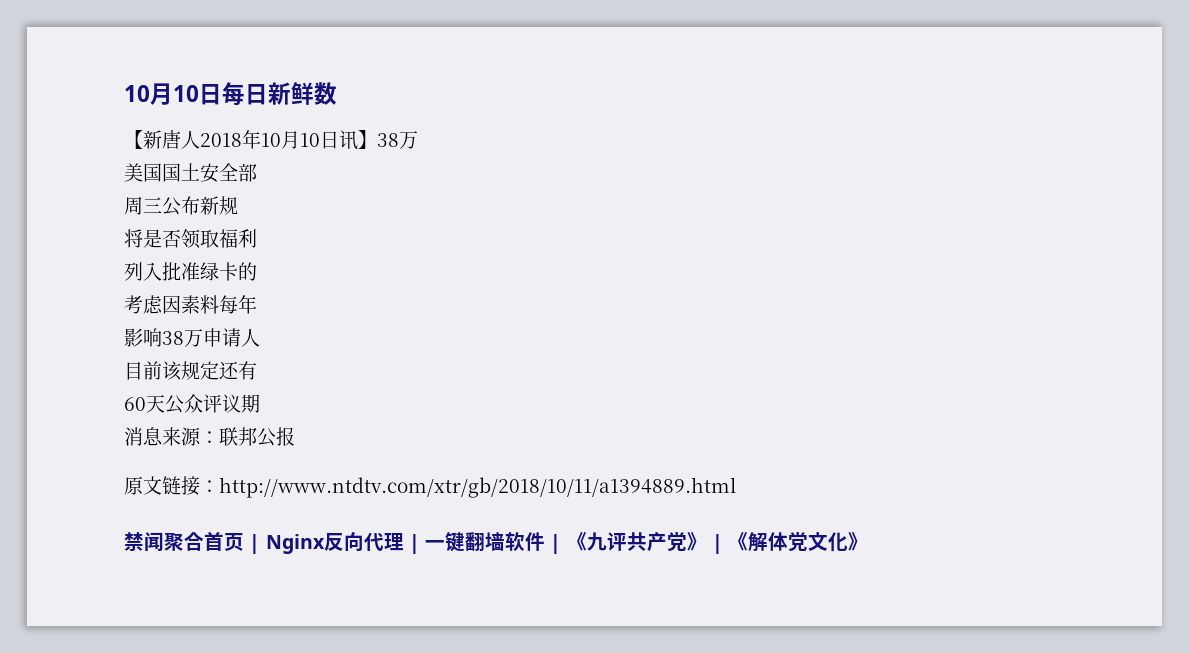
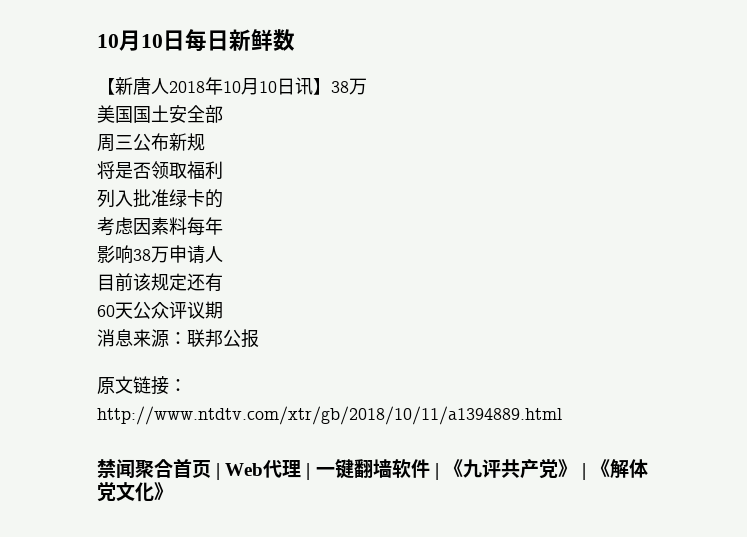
- 禁闻聚合首页 | Nginx反向代理 | 一键翻墙软件 | 《九评共产党》 | 《解体党文化》
+ 禁闻聚合首页 | Web代理 | 一键翻墙软件 | 《九评共产党》 | 《解体党文化》

